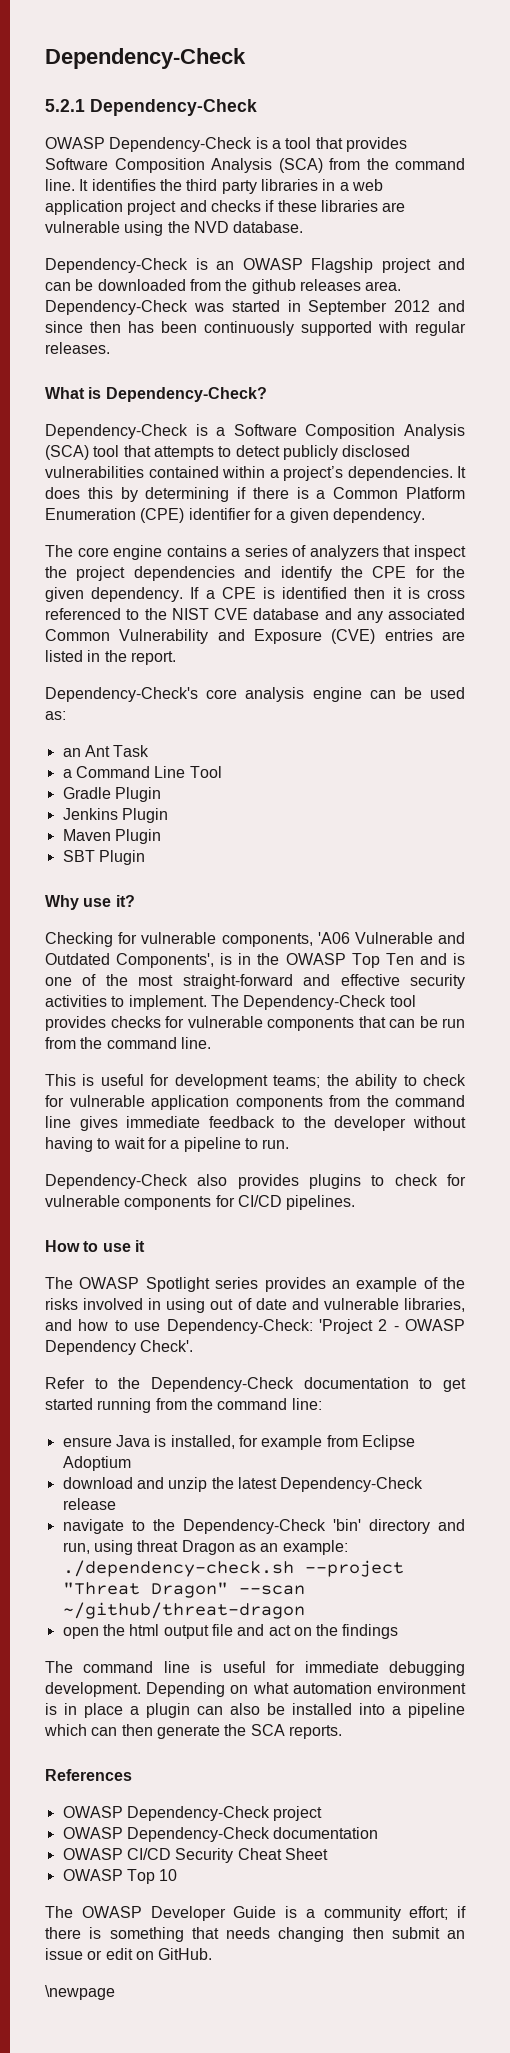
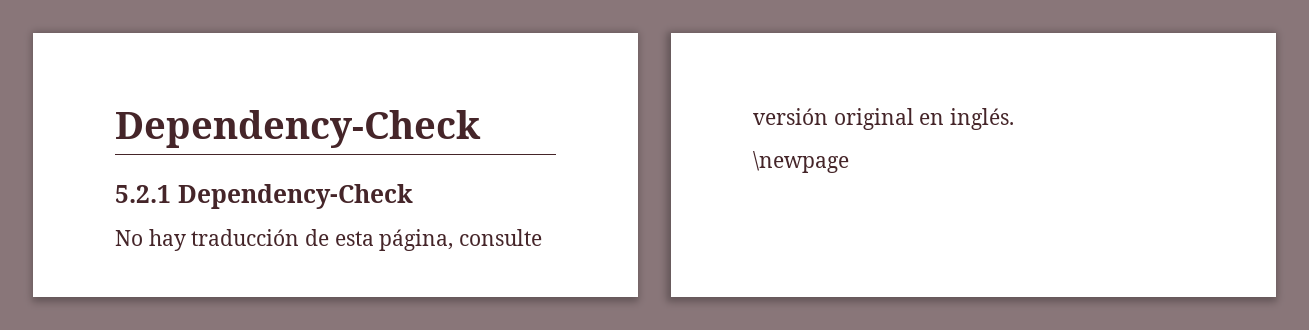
- OWASP Dependency-Check is a tool that provides Software Composition Analysis (SCA) from the command line. It identifies the third party libraries in a web application project and checks if these libraries are vulnerable using the NVD database.
- Dependency-Check is an OWASP Flagship project and can be downloaded from the github releases area. Dependency-Check was started in September 2012 and since then has been continuously supported with regular releases.
- What is Dependency-Check?
- Dependency-Check is a Software Composition Analysis (SCA) tool that attempts to detect publicly disclosed vulnerabilities contained within a project’s dependencies. It does this by determining if there is a Common Platform Enumeration (CPE) identifier for a given dependency.
- The core engine contains a series of analyzers that inspect the project dependencies and identify the CPE for the given dependency. If a CPE is identified then it is cross referenced to the NIST CVE database and any associated Common Vulnerability and Exposure (CVE) entries are listed in the report.
- Dependency-Check's core analysis engine can be used as:
- an Ant Task
- a Command Line Tool
- Gradle Plugin
- Jenkins Plugin
- Maven Plugin
- SBT Plugin
- Why use it?
- Checking for vulnerable components, 'A06 Vulnerable and Outdated Components', is in the OWASP Top Ten and is one of the most straight-forward and effective security activities to implement. The Dependency-Check tool provides checks for vulnerable components that can be run from the command line.
- This is useful for development teams; the ability to check for vulnerable application components from the command line gives immediate feedback to the developer without having to wait for a pipeline to run.
- Dependency-Check also provides plugins to check for vulnerable components for CI/CD pipelines.
- How to use it
- The OWASP Spotlight series provides an example of the risks involved in using out of date and vulnerable libraries, and how to use Dependency-Check: 'Project 2 - OWASP Dependency Check'.
- Refer to the Dependency-Check documentation to get started running from the command line:
- ensure Java is installed, for example from Eclipse Adoptium
- download and unzip the latest Dependency-Check release
- navigate to the Dependency-Check 'bin' directory and run, using threat Dragon as an example: ./dependency-check.sh --project "Threat Dragon" --scan ~/github/threat-dragon
- open the html output file and act on the findings
- The command line is useful for immediate debugging development. Depending on what automation environment is in place a plugin can also be installed into a pipeline which can then generate the SCA reports.
- References
- OWASP Dependency-Check project
- OWASP Dependency-Check documentation
- OWASP CI/CD Security Cheat Sheet
- OWASP Top 10
- The OWASP Developer Guide is a community effort; if there is something that needs changing then submit an issue or edit on GitHub.
+ No hay traducción de esta página, consulte versión original en inglés.

